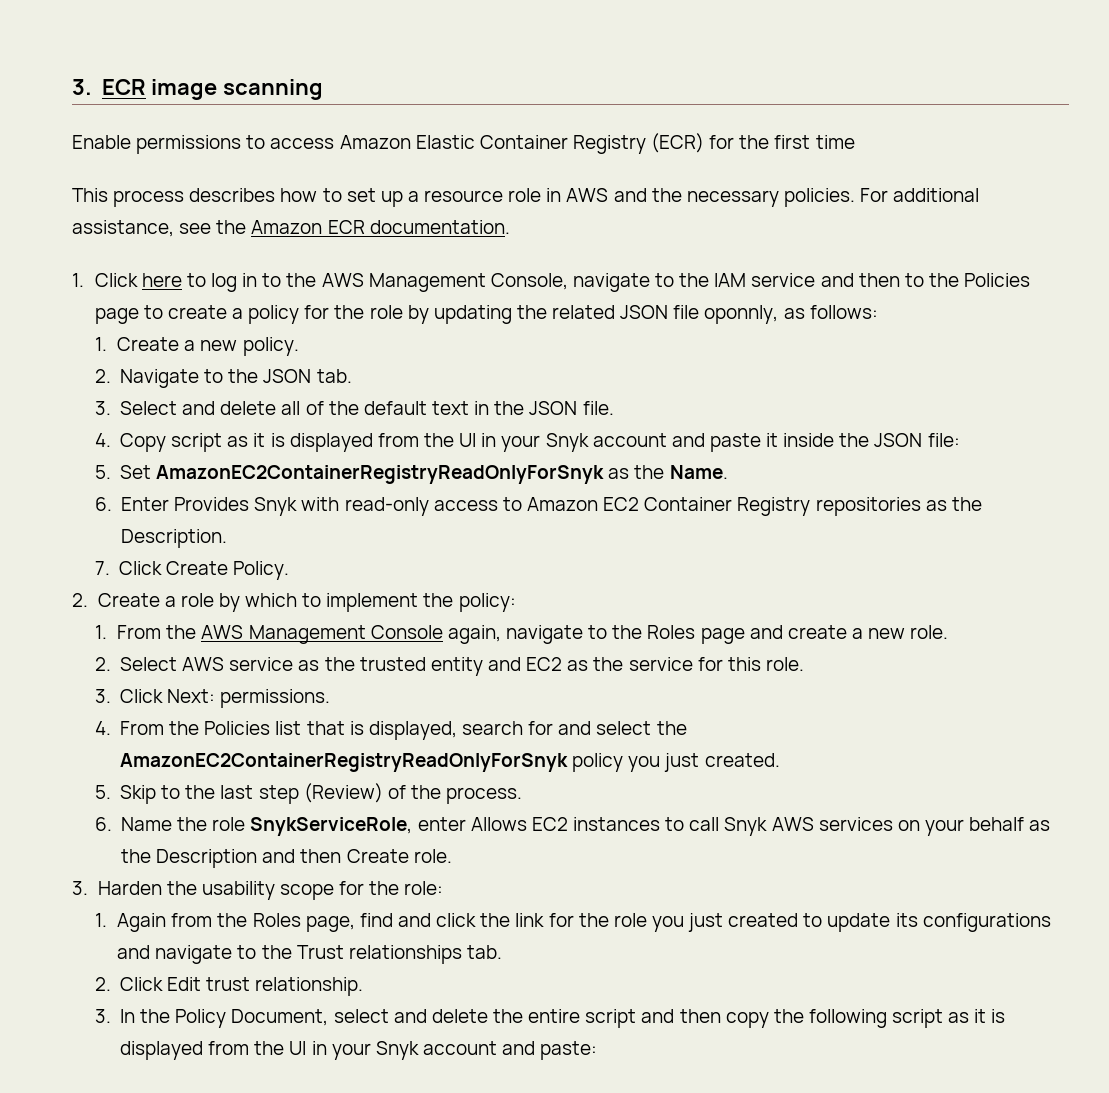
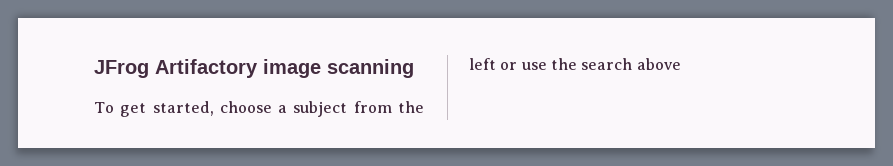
- 3. ECR image scanning
+ JFrog Artifactory image scanning
- Enable permissions to access Amazon Elastic Container Registry (ECR) for the first time
- This process describes how to set up a resource role in AWS and the necessary policies. For additional assistance, see the Amazon ECR documentation.
- 1. Click here to log in to the AWS Management Console, navigate to the IAM service and then to the Policies page to create a policy for the role by updating the related JSON file oponnly, as follows:
- 1. Create a new policy.
- 2. Navigate to the JSON tab.
- 3. Select and delete all of the default text in the JSON file.
- 4. Copy script as it is displayed from the UI in your Snyk account and paste it inside the JSON file:
- 5. Set AmazonEC2ContainerRegistryReadOnlyForSnyk as the Name.
- 6. Enter Provides Snyk with read-only access to Amazon EC2 Container Registry repositories as the Description.
- 7. Click Create Policy.
- 2. Create a role by which to implement the policy:
- 1. From the AWS Management Console again, navigate to the Roles page and create a new role.
- 2. Select AWS service as the trusted entity and EC2 as the service for this role.
- 3. Click Next: permissions.
- 4. From the Policies list that is displayed, search for and select the AmazonEC2ContainerRegistryReadOnlyForSnyk policy you just created.
- 5. Skip to the last step (Review) of the process.
- 6. Name the role SnykServiceRole, enter Allows EC2 instances to call Snyk AWS services on your behalf as the Description and then Create role.
- 3. Harden the usability scope for the role:
- 1. Again from the Roles page, find and click the link for the role you just created to update its configurations and navigate to the Trust relationships tab.
- 2. Click Edit trust relationship.
- 3. In the Policy Document, select and delete the entire script and then copy the following script as it is displayed from the UI in your Snyk account and paste:
+ To get started, choose a subject from the left or use the search above

